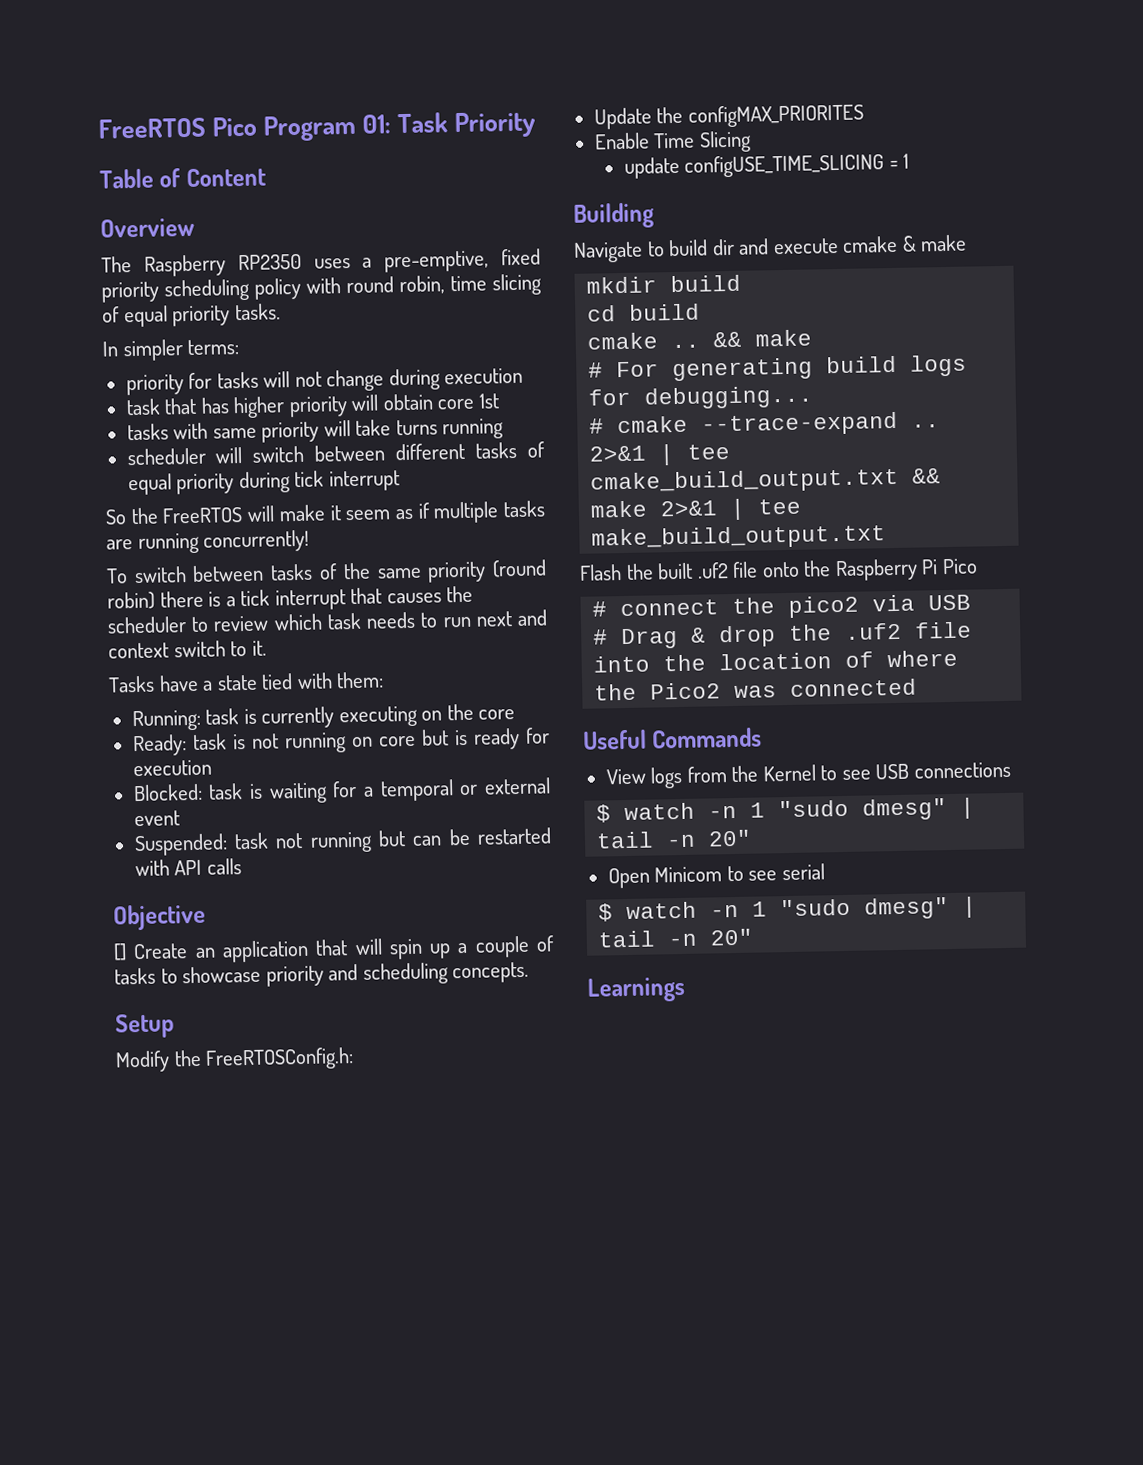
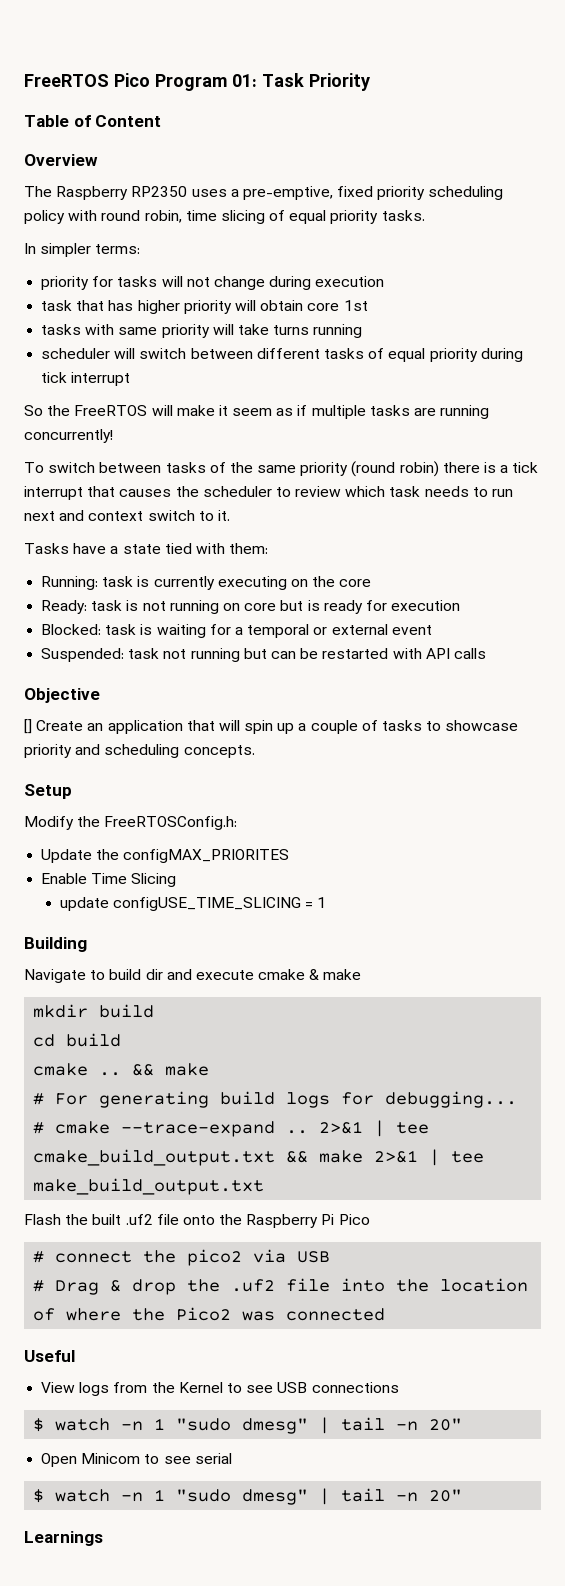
- Useful Commands
+ Useful

